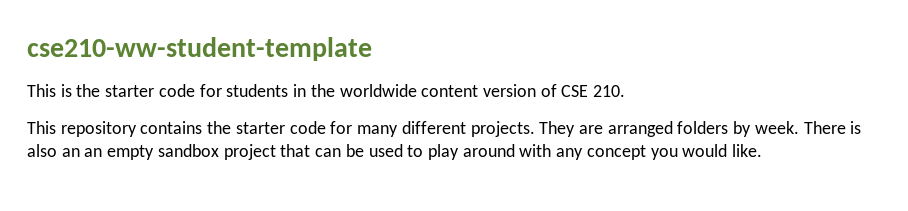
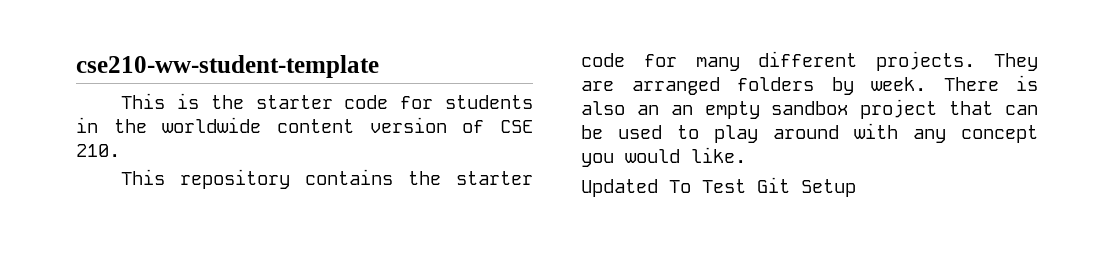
+ Updated To Test Git Setup

